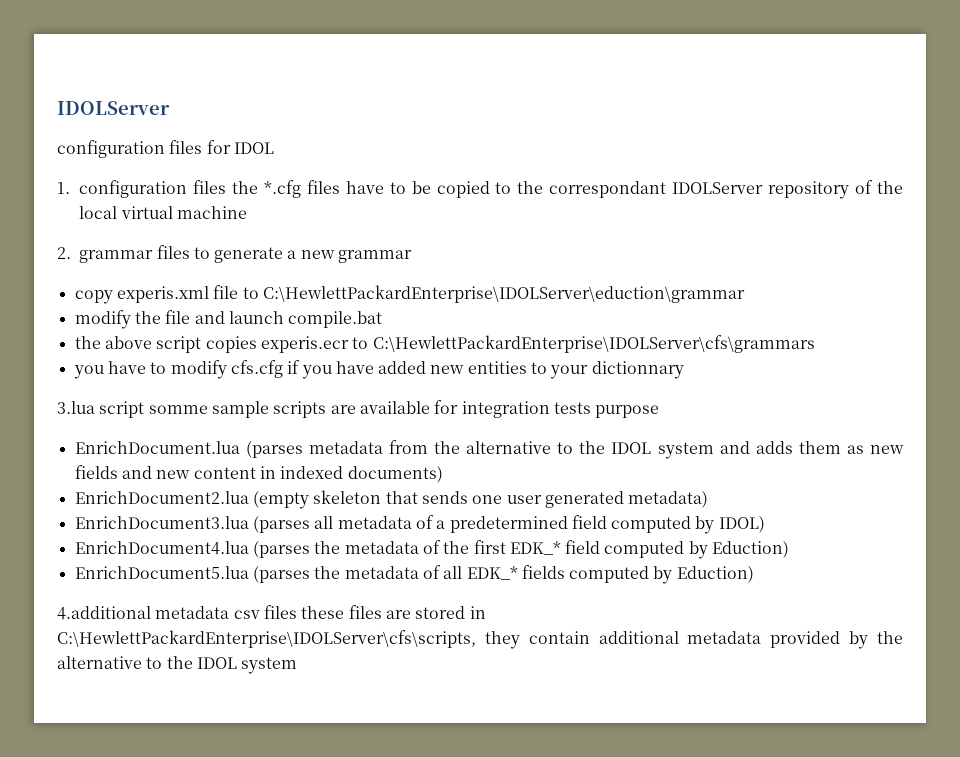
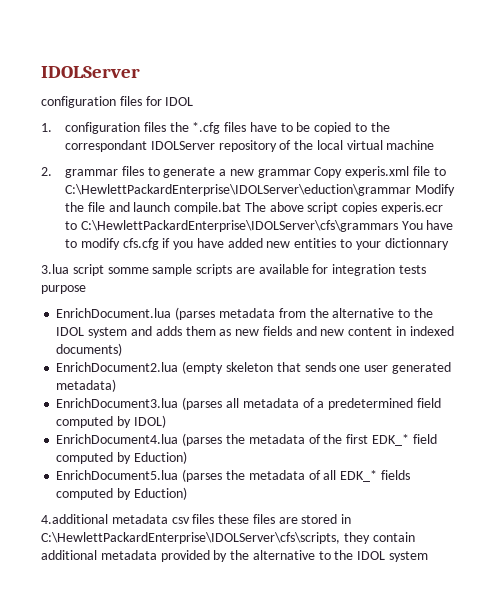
- 2. grammar files to generate a new grammar
- copy experis.xml file to C:\HewlettPackardEnterprise\IDOLServer\eduction\grammar
- modify the file and launch compile.bat
- the above script copies experis.ecr to C:\HewlettPackardEnterprise\IDOLServer\cfs\grammars
- you have to modify cfs.cfg if you have added new entities to your dictionnary
+ 2. grammar files to generate a new grammar Copy experis.xml file to C:\HewlettPackardEnterprise\IDOLServer\eduction\grammar Modify the file and launch compile.bat The above script copies experis.ecr to C:\HewlettPackardEnterprise\IDOLServer\cfs\grammars You have to modify cfs.cfg if you have added new entities to your dictionnary

